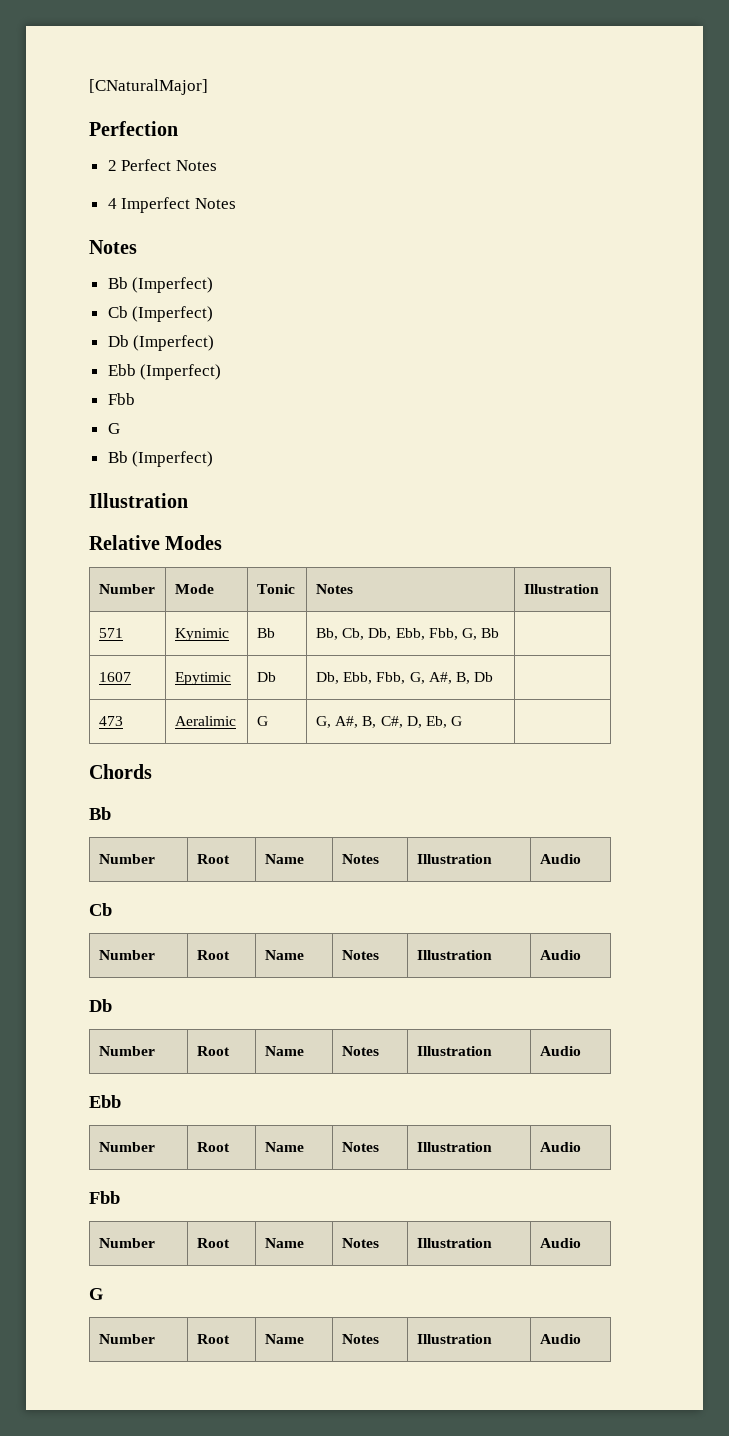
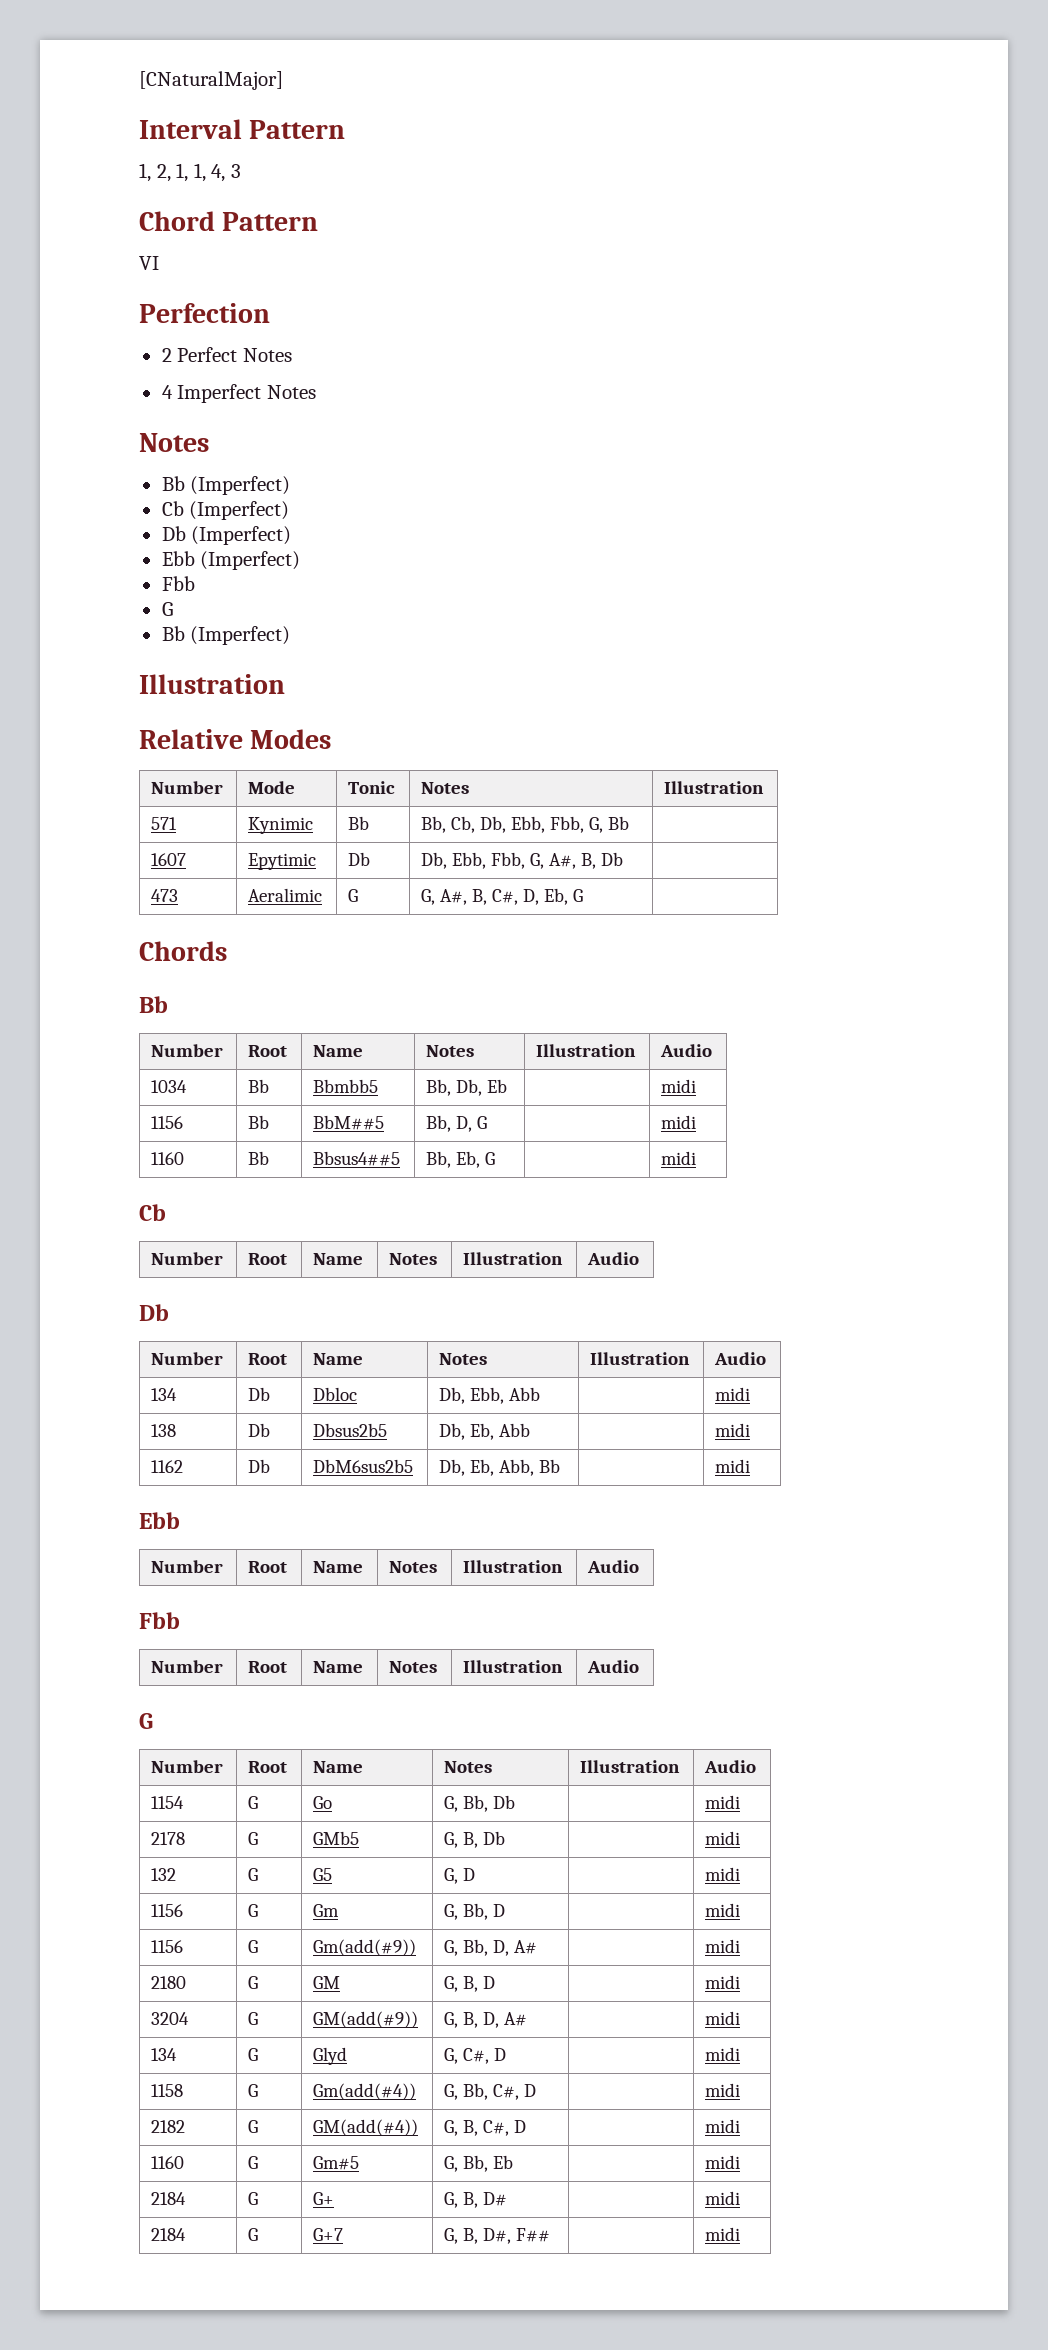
+ Interval Pattern
+ 1, 2, 1, 1, 4, 3
+ Chord Pattern
+ VI
+ 1034 | Bb | Bbmbb5 | Bb, Db, Eb | | midi
+ 1156 | Bb | BbM##5 | Bb, D, G | | midi
+ 1160 | Bb | Bbsus4##5 | Bb, Eb, G | | midi
+ 134 | Db | Dbloc | Db, Ebb, Abb | | midi
+ 138 | Db | Dbsus2b5 | Db, Eb, Abb | | midi
+ 1162 | Db | DbM6sus2b5 | Db, Eb, Abb, Bb | | midi
+ 1154 | G | Go | G, Bb, Db | | midi
+ 2178 | G | GMb5 | G, B, Db | | midi
+ 132 | G | G5 | G, D | | midi
+ 1156 | G | Gm | G, Bb, D | | midi
+ 1156 | G | Gm(add(#9)) | G, Bb, D, A# | | midi
+ 2180 | G | GM | G, B, D | | midi
+ 3204 | G | GM(add(#9)) | G, B, D, A# | | midi
+ 134 | G | Glyd | G, C#, D | | midi
+ 1158 | G | Gm(add(#4)) | G, Bb, C#, D | | midi
+ 2182 | G | GM(add(#4)) | G, B, C#, D | | midi
+ 1160 | G | Gm#5 | G, Bb, Eb | | midi
+ 2184 | G | G+ | G, B, D# | | midi
+ 2184 | G | G+7 | G, B, D#, F## | | midi

